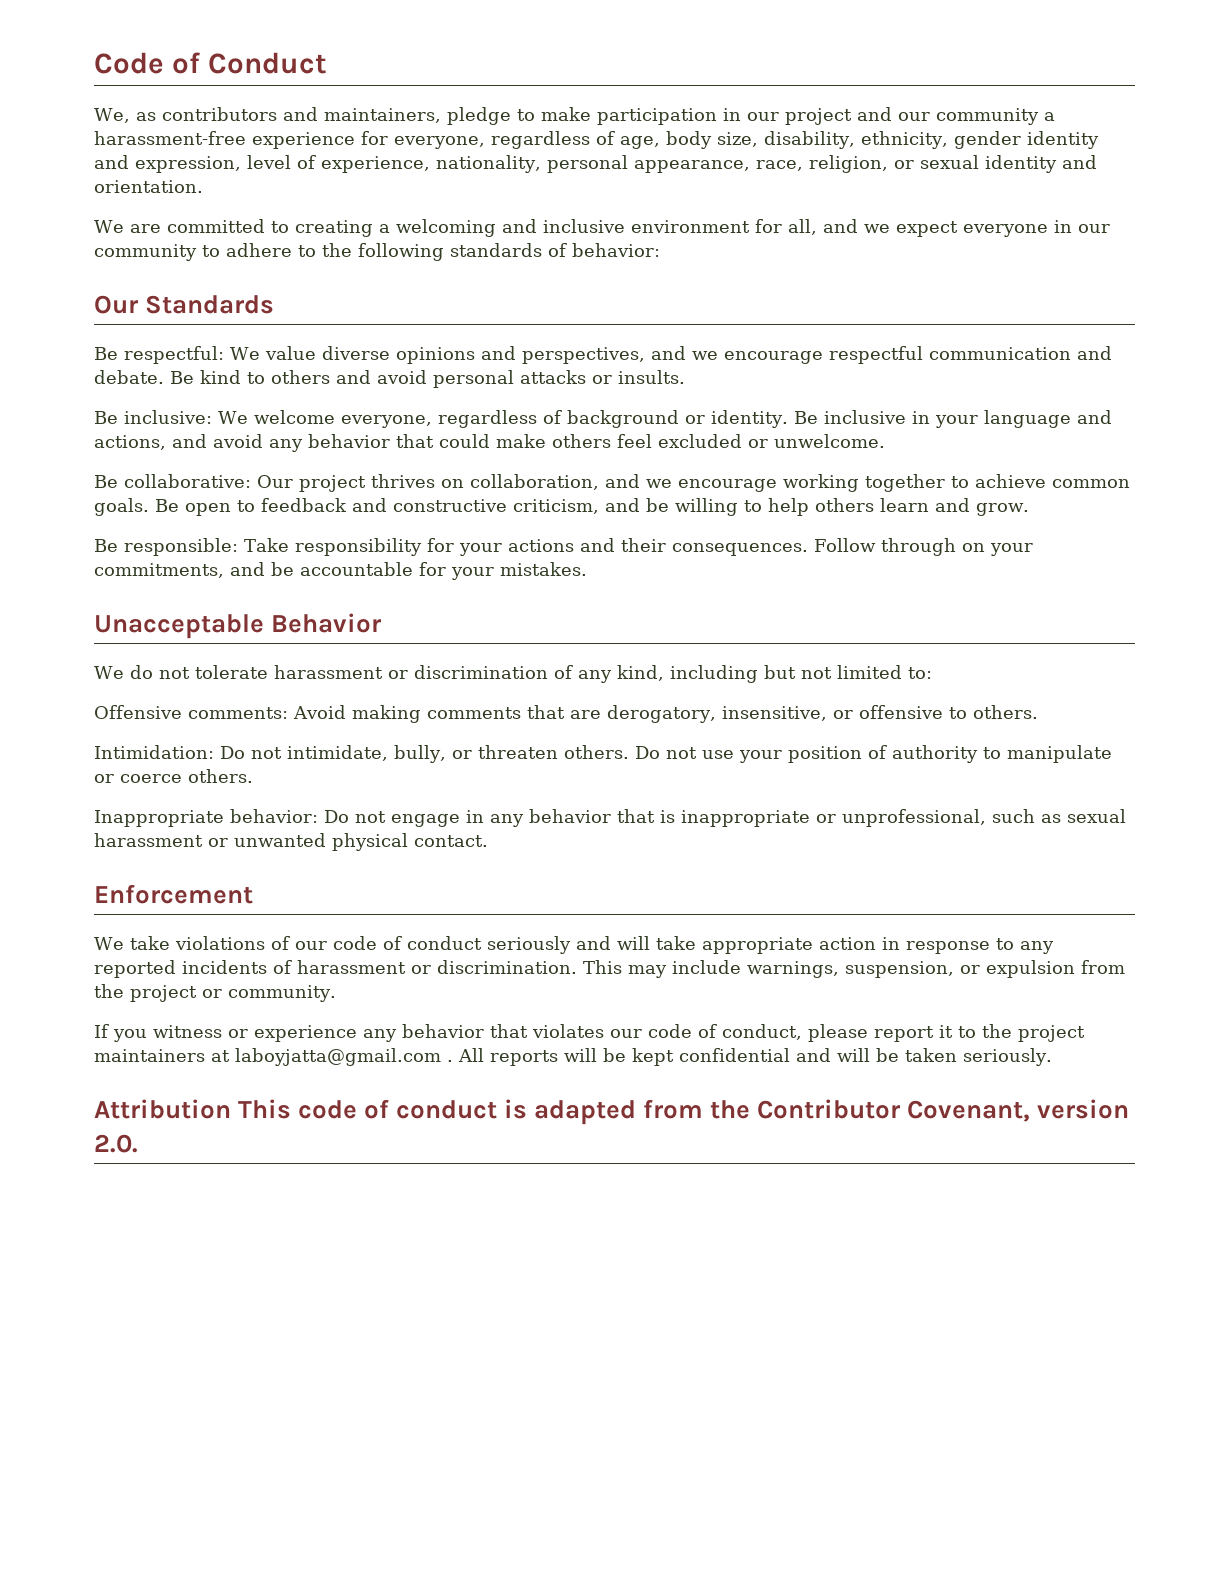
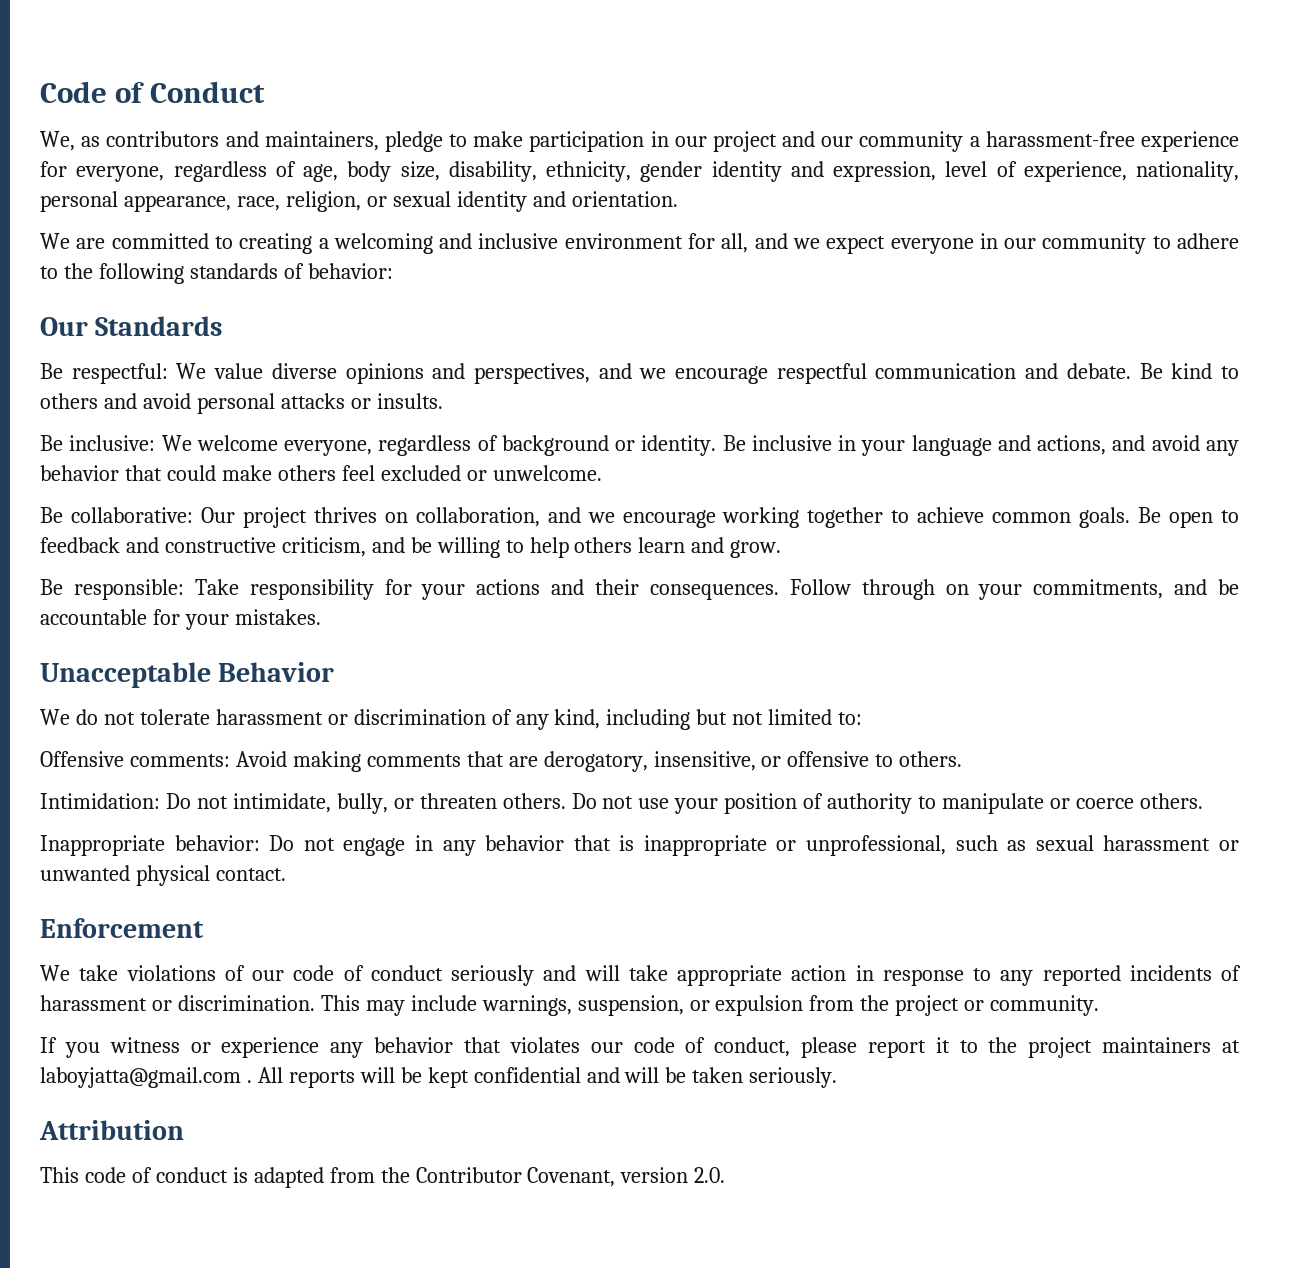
- Attribution This code of conduct is adapted from the Contributor Covenant, version 2.0.
+ Attribution
+ This code of conduct is adapted from the Contributor Covenant, version 2.0.

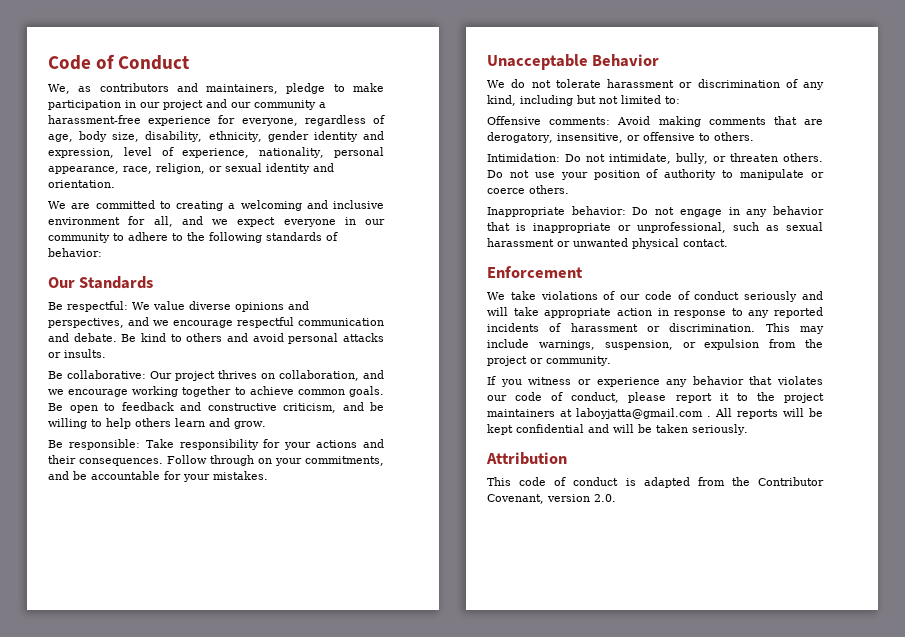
- Be inclusive: We welcome everyone, regardless of background or identity. Be inclusive in your language and actions, and avoid any behavior that could make others feel excluded or unwelcome.

